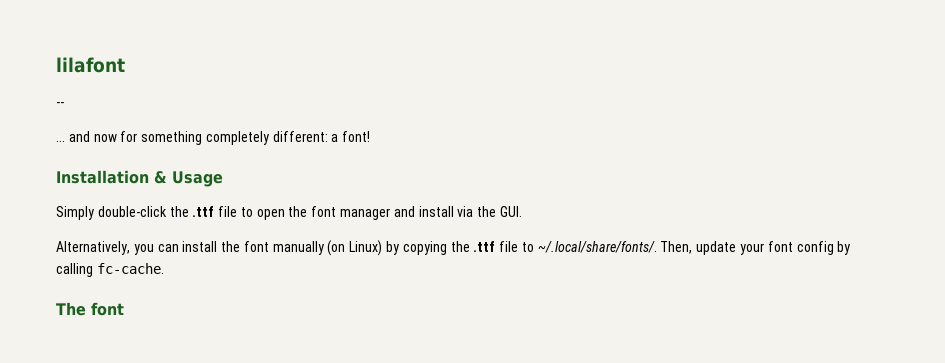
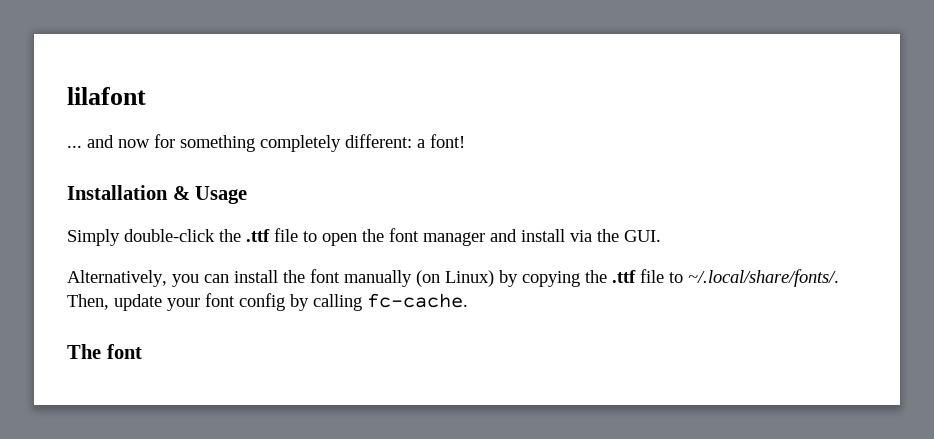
- --

